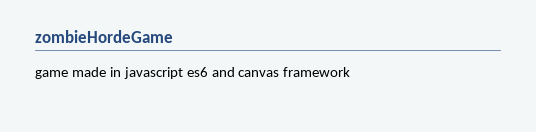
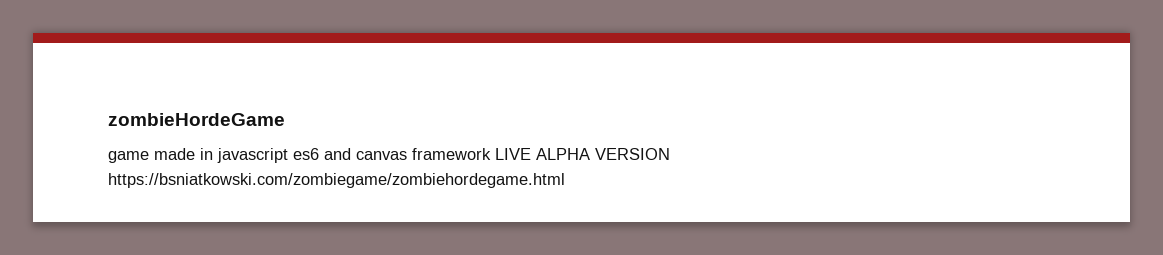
- game made in javascript es6 and canvas framework
+ game made in javascript es6 and canvas framework LIVE ALPHA VERSION https://bsniatkowski.com/zombiegame/zombiehordegame.html

